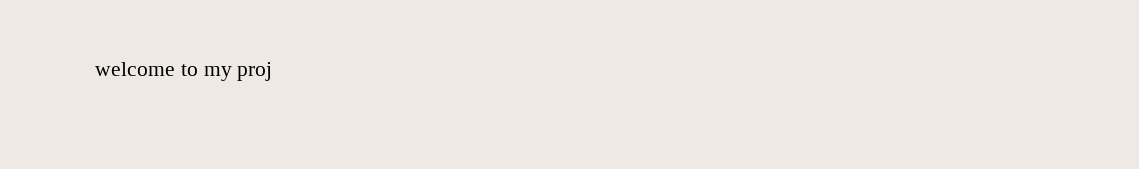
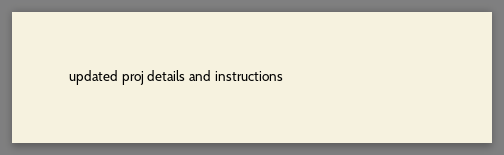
- welcome to my proj
+ updated proj details and instructions

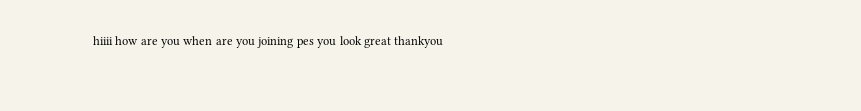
- updated proj details and instructions
+ hiiii how are you when are you joining pes you look great thankyou

